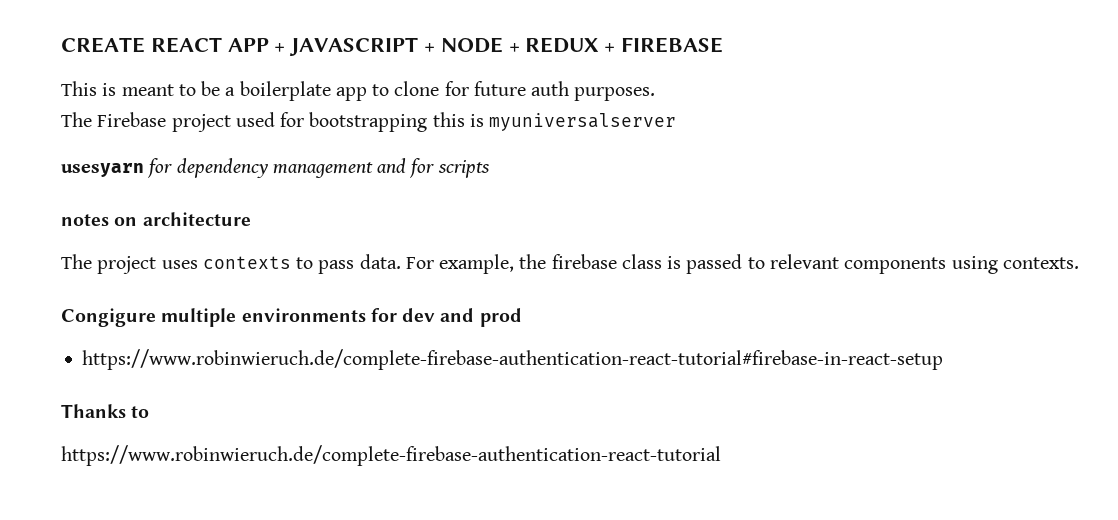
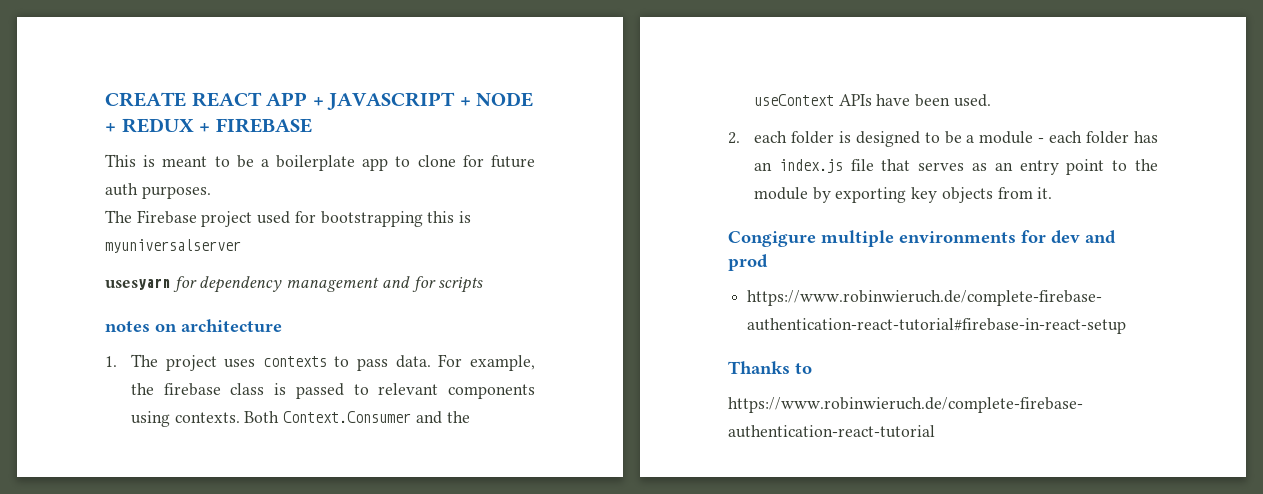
- The project uses contexts to pass data.
+ 1. The project uses contexts to pass data.
+ Both Context.Consumer and the useContext APIs have been used.
+ 2. each folder is designed to be a module - each folder has an index.js file that serves as an entry point to the module by exporting key objects from it.

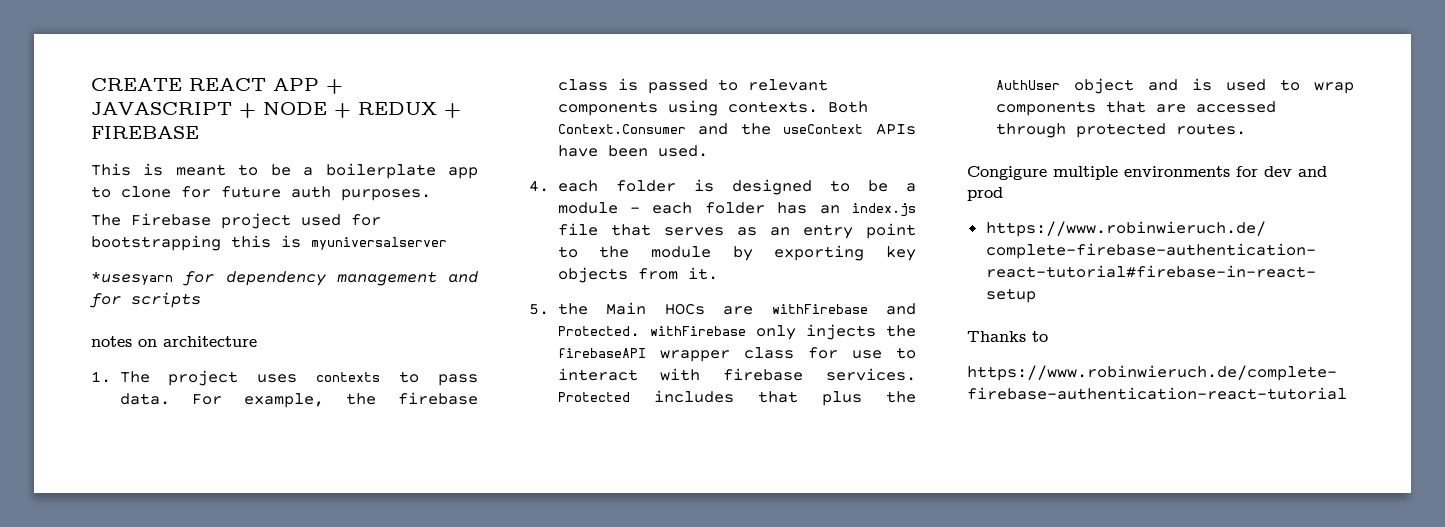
- usesyarn for dependency management and for scripts
+ *usesyarn for dependency management and for scripts
- 2. each folder is designed to be a module - each folder has an index.js file that serves as an entry point to the module by exporting key objects from it.
+ 4. each folder is designed to be a module - each folder has an index.js file that serves as an entry point to the module by exporting key objects from it.
+ 5. the Main HOCs are withFirebase and Protected. withFirebase only injects the firebaseAPI wrapper class for use to interact with firebase services. Protected includes that plus the AuthUser object and is used to wrap components that are accessed through protected routes.

